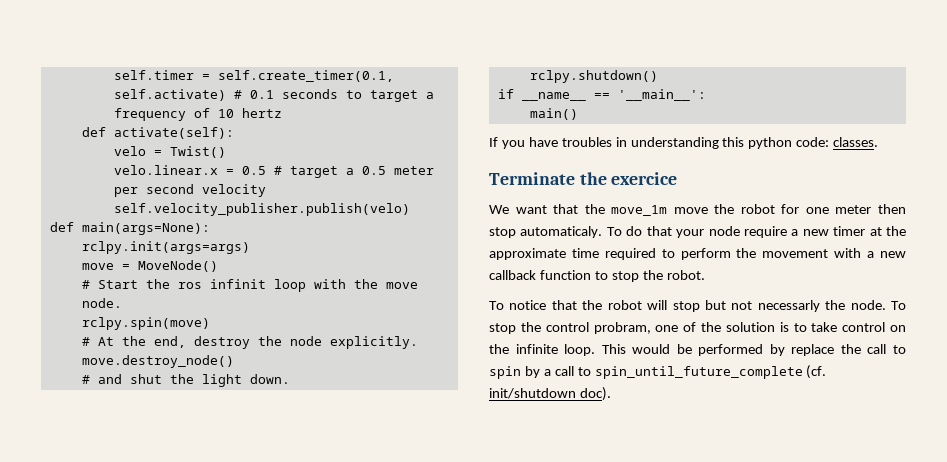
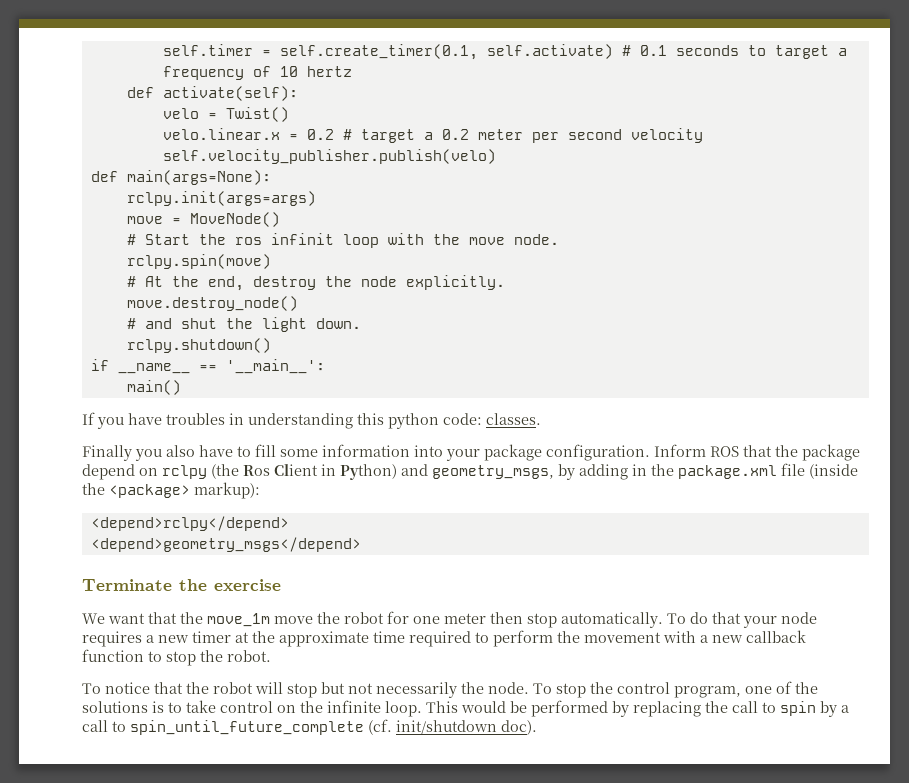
- velo.linear.x = 0.5 # target a 0.5 meter per second velocity
+ velo.linear.x = 0.2 # target a 0.2 meter per second velocity
+ Finally you also have to fill some information into your package configuration. Inform ROS that the package depend on rclpy (the Ros Client in Python) and geometry_msgs, by adding in the package.xml file (inside the <package> markup):
+ <depend>rclpy</depend>
+ <depend>geometry_msgs</depend>
- Terminate the exercice
+ Terminate the exercise
- We want that the move_1m move the robot for one meter then stop automaticaly.
+ We want that the move_1m move the robot for one meter then stop automatically.
- To do that your node require a new timer at the approximate time required to perform the movement with a new callback function to stop the robot.
+ To do that your node requires a new timer at the approximate time required to perform the movement with a new callback function to stop the robot.
- To notice that the robot will stop but not necessarly the node.
+ To notice that the robot will stop but not necessarily the node.
- To stop the control probram, one of the solution is to take control on the infinite loop.
+ To stop the control program, one of the solutions is to take control on the infinite loop.
- This would be performed by replace the call to spin by a call to spin_until_future_complete (cf. init/shutdown doc).
+ This would be performed by replacing the call to spin by a call to spin_until_future_complete (cf. init/shutdown doc).

